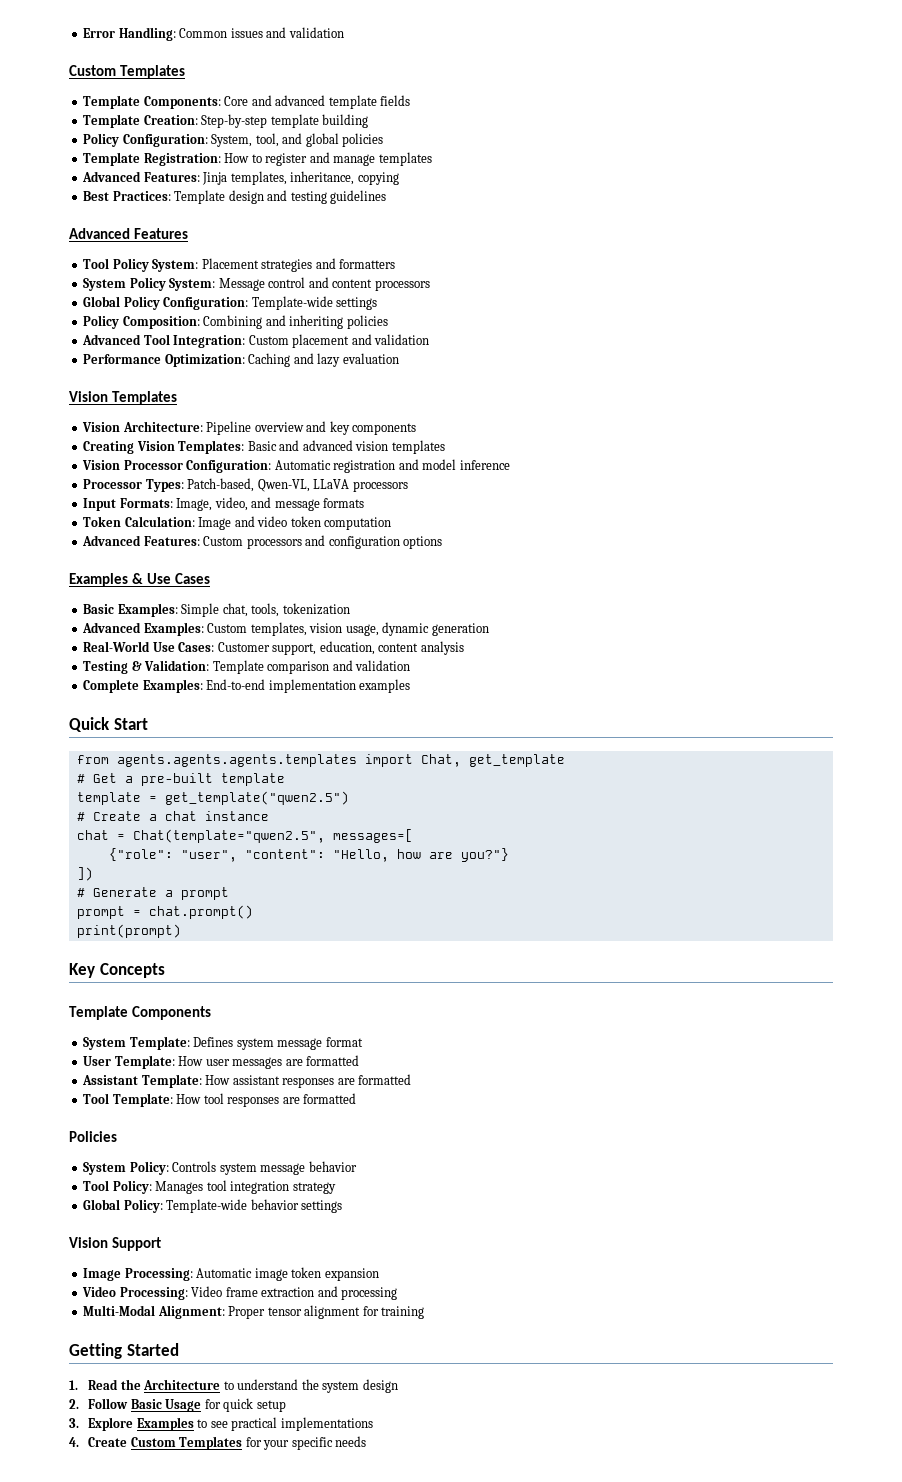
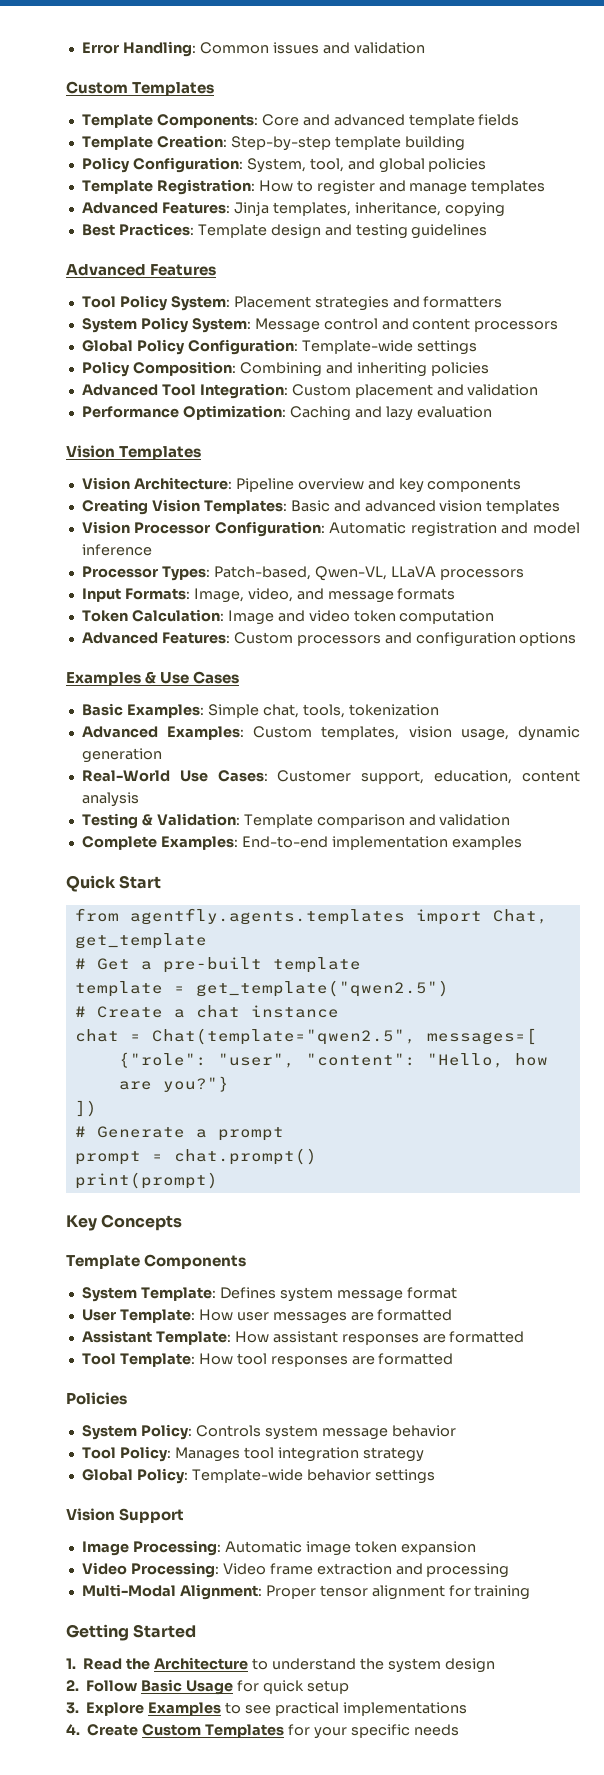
- from agents.agents.agents.templates import Chat, get_template
+ from agentfly.agents.templates import Chat, get_template

